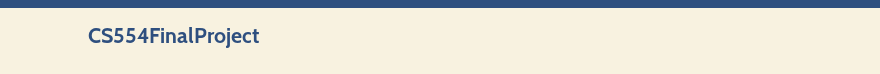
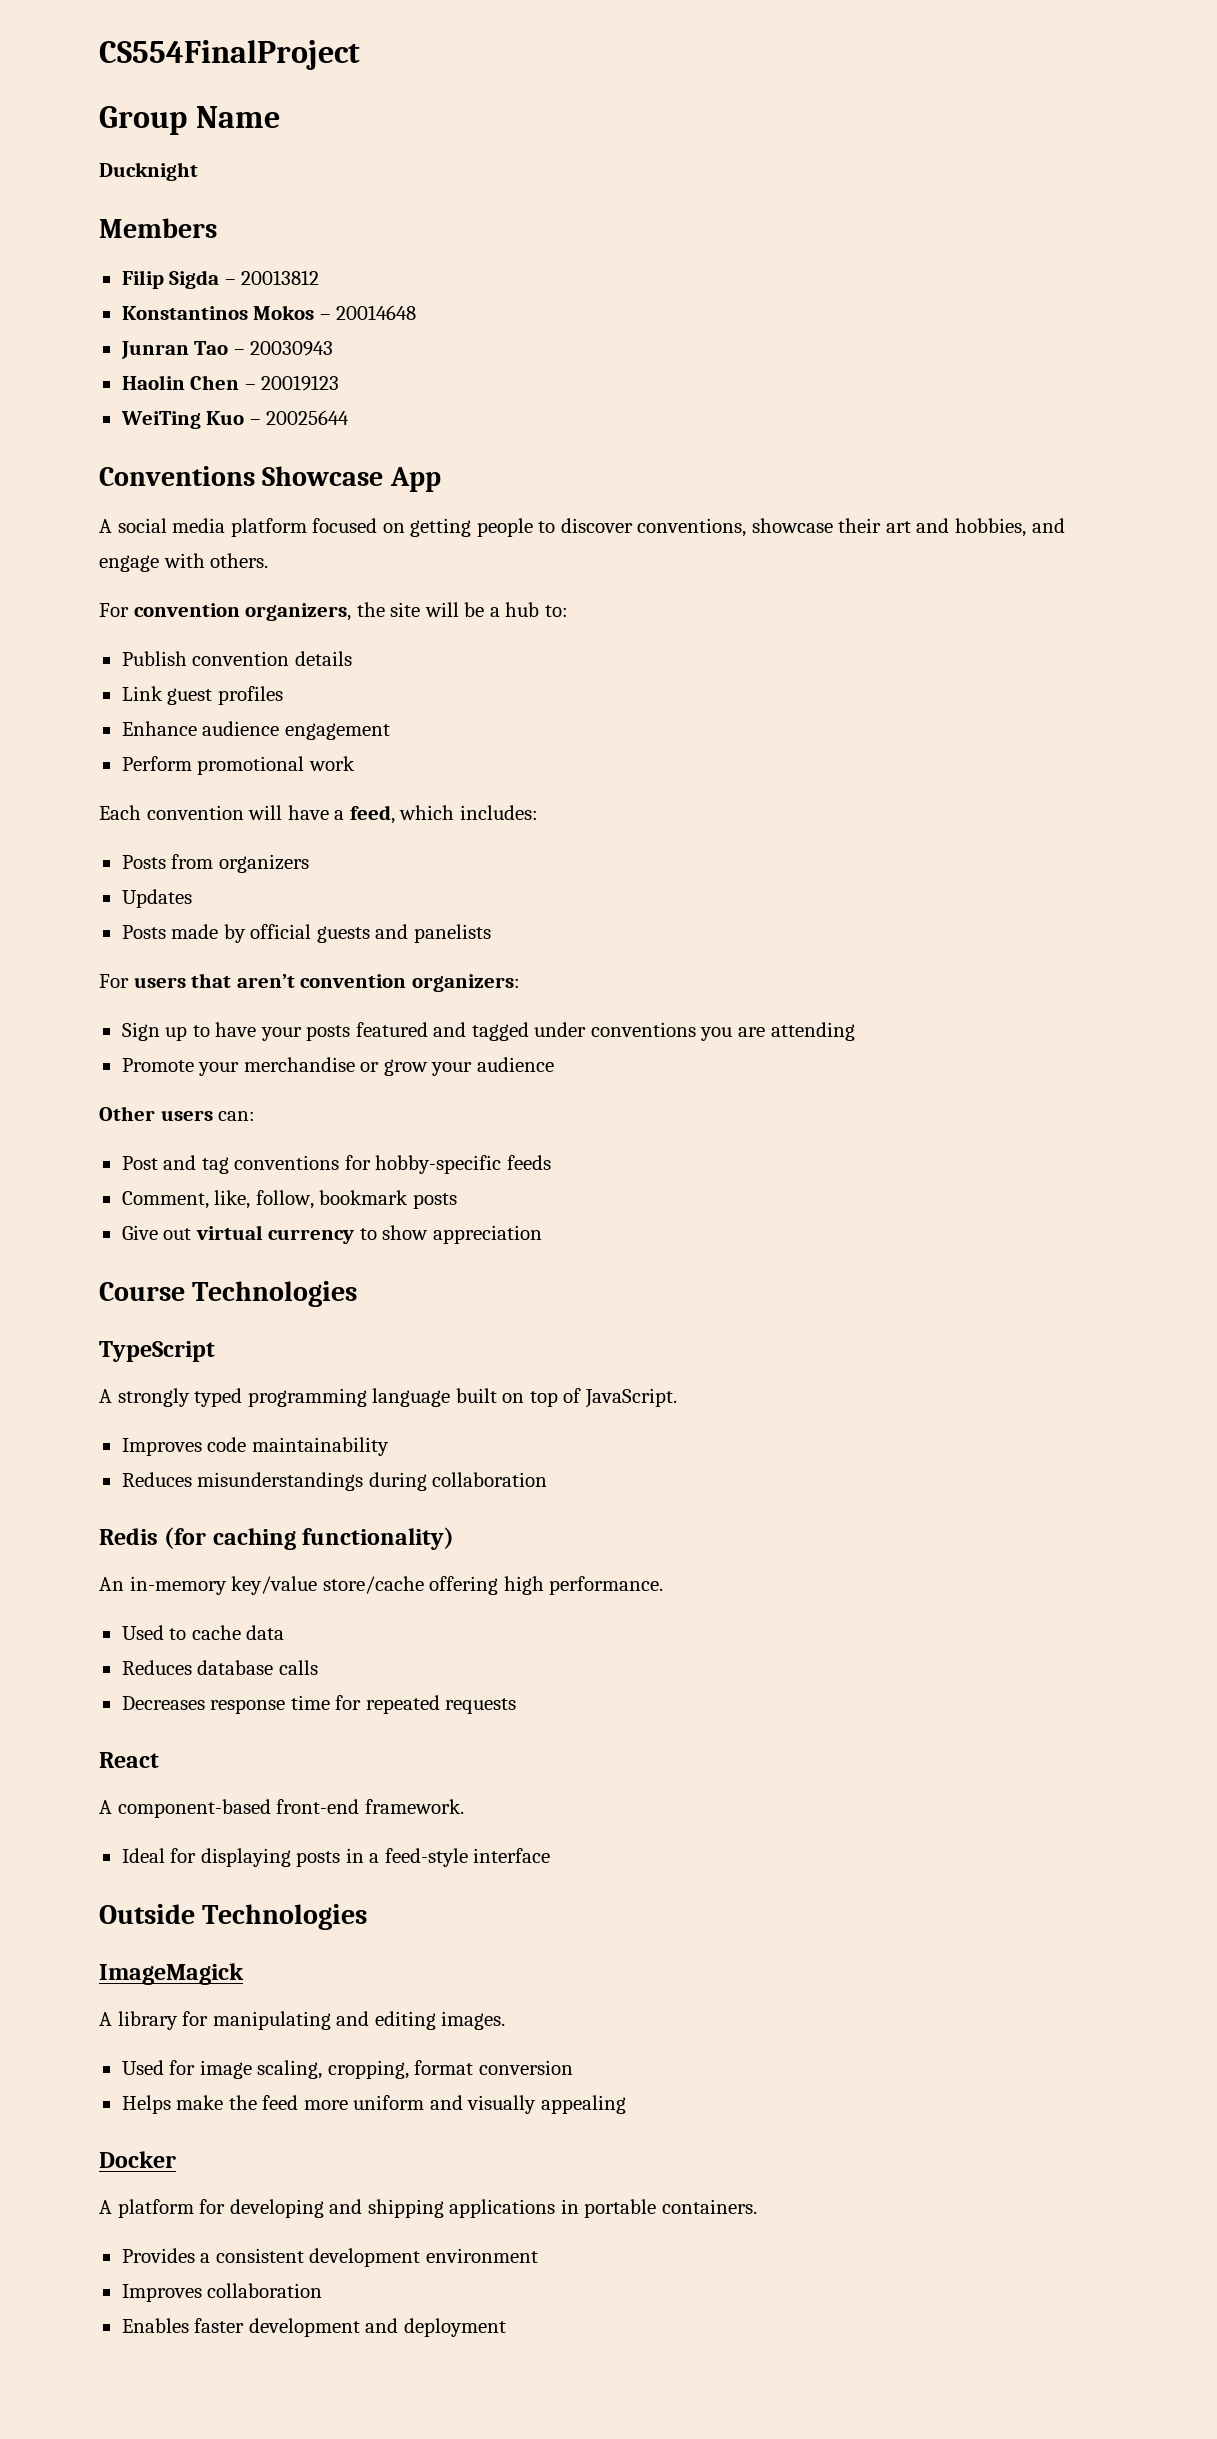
+ Group Name
+ Ducknight
+ Members
+ Filip Sigda – 20013812
+ Konstantinos Mokos – 20014648
+ Junran Tao – 20030943
+ Haolin Chen – 20019123
+ WeiTing Kuo – 20025644
+ Conventions Showcase App
+ A social media platform focused on getting people to discover conventions, showcase their art and hobbies, and engage with others.
+ For convention organizers, the site will be a hub to:
+ Publish convention details
+ Link guest profiles
+ Enhance audience engagement
+ Perform promotional work
+ Each convention will have a feed, which includes:
+ Posts from organizers
+ Updates
+ Posts made by official guests and panelists
+ For users that aren’t convention organizers:
+ Sign up to have your posts featured and tagged under conventions you are attending
+ Promote your merchandise or grow your audience
+ Other users can:
+ Post and tag conventions for hobby-specific feeds
+ Comment, like, follow, bookmark posts
+ Give out virtual currency to show appreciation
+ Course Technologies
+ TypeScript
+ A strongly typed programming language built on top of JavaScript.
+ Improves code maintainability
+ Reduces misunderstandings during collaboration
+ Redis (for caching functionality)
+ An in-memory key/value store/cache offering high performance.
+ Used to cache data
+ Reduces database calls
+ Decreases response time for repeated requests
+ React
+ A component-based front-end framework.
+ Ideal for displaying posts in a feed-style interface
+ Outside Technologies
+ ImageMagick
+ A library for manipulating and editing images.
+ Used for image scaling, cropping, format conversion
+ Helps make the feed more uniform and visually appealing
+ Docker
+ A platform for developing and shipping applications in portable containers.
+ Provides a consistent development environment
+ Improves collaboration
+ Enables faster development and deployment

